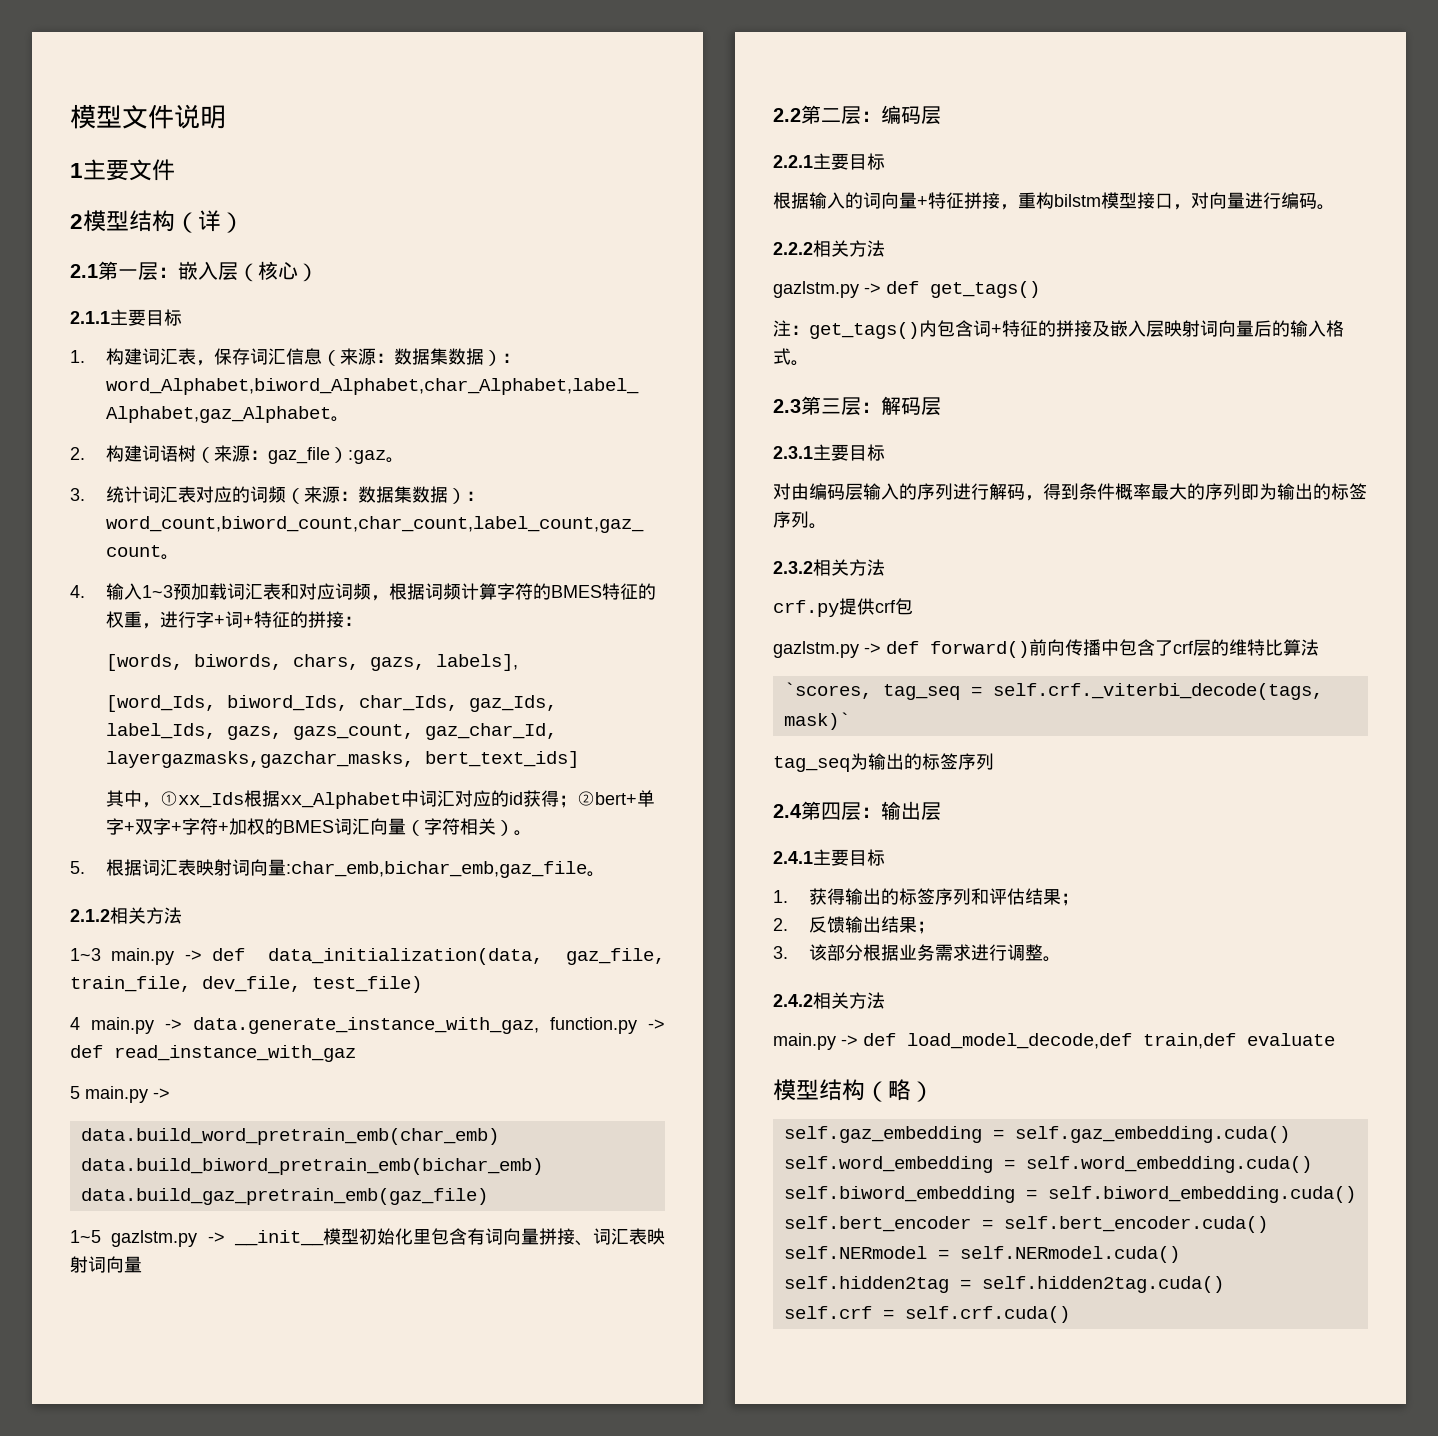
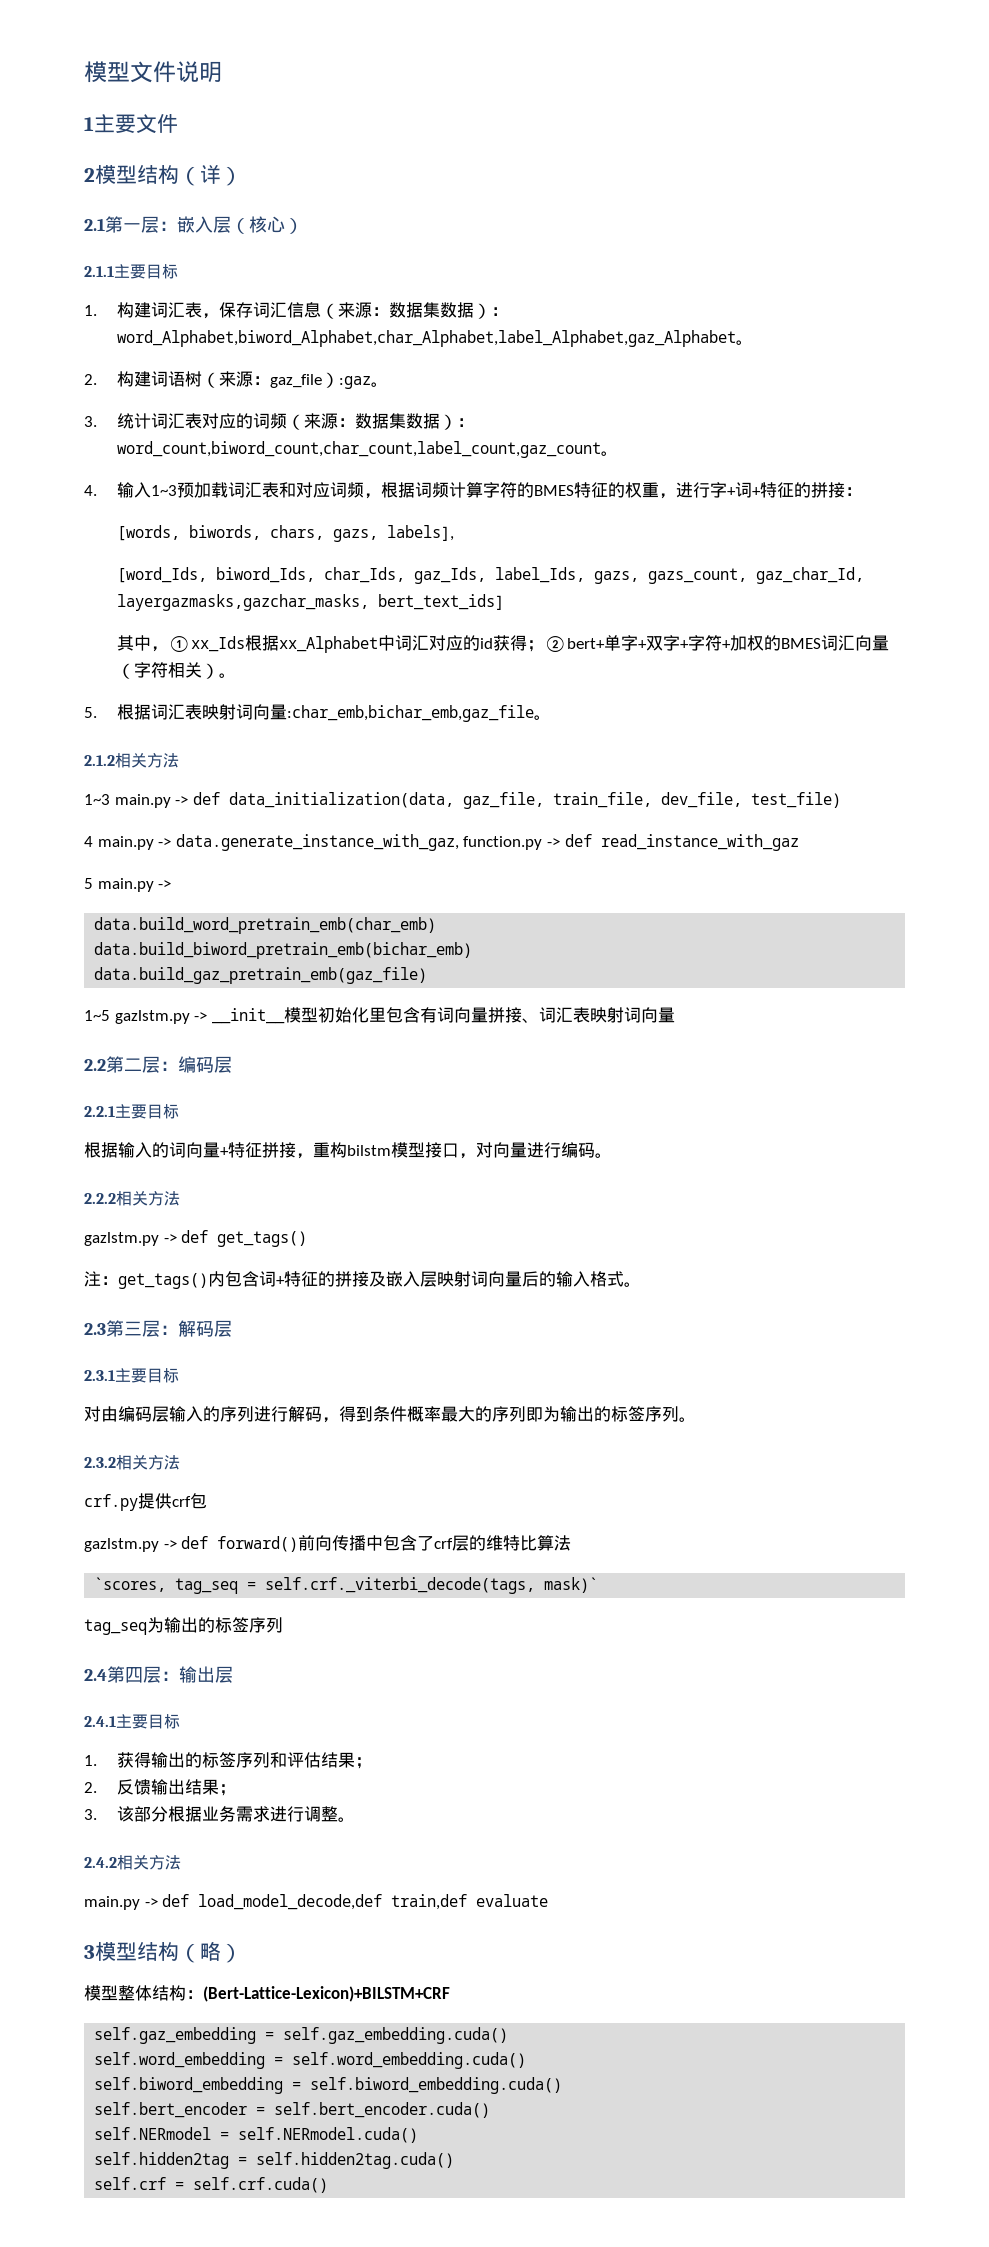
- 模型结构（略）
+ 3模型结构（略）
+ 模型整体结构：(Bert-Lattice-Lexicon)+BILSTM+CRF

